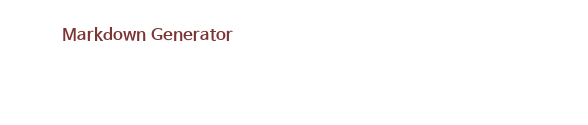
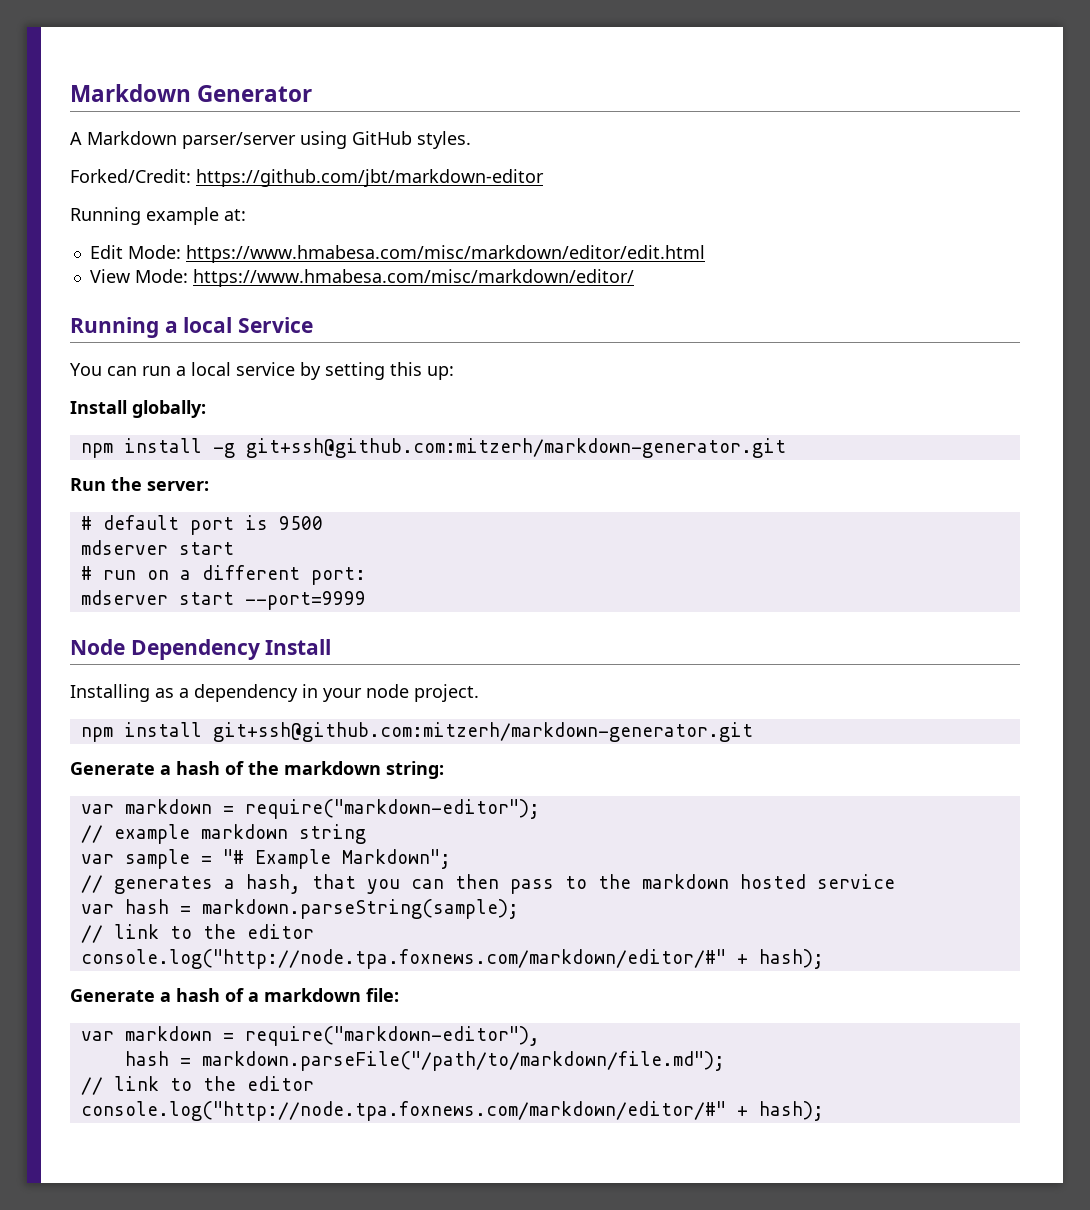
+ A Markdown parser/server using GitHub styles.
+ Forked/Credit: https://github.com/jbt/markdown-editor
+ Running example at:
+ Edit Mode: https://www.hmabesa.com/misc/markdown/editor/edit.html
+ View Mode: https://www.hmabesa.com/misc/markdown/editor/
+ Running a local Service
+ You can run a local service by setting this up:
+ Install globally:
+ npm install -g git+ssh@github.com:mitzerh/markdown-generator.git
+ Run the server:
+ # default port is 9500
+ mdserver start
+ # run on a different port:
+ mdserver start --port=9999
+ Node Dependency Install
+ Installing as a dependency in your node project.
+ npm install git+ssh@github.com:mitzerh/markdown-generator.git
+ Generate a hash of the markdown string:
+ var markdown = require("markdown-editor");
+ // example markdown string
+ var sample = "# Example Markdown";
+ // generates a hash, that you can then pass to the markdown hosted service
+ var hash = markdown.parseString(sample);
+ // link to the editor
+ console.log("http://node.tpa.foxnews.com/markdown/editor/#" + hash);
+ Generate a hash of a markdown file:
+ var markdown = require("markdown-editor"),
+ hash = markdown.parseFile("/path/to/markdown/file.md");
+ // link to the editor
+ console.log("http://node.tpa.foxnews.com/markdown/editor/#" + hash);

